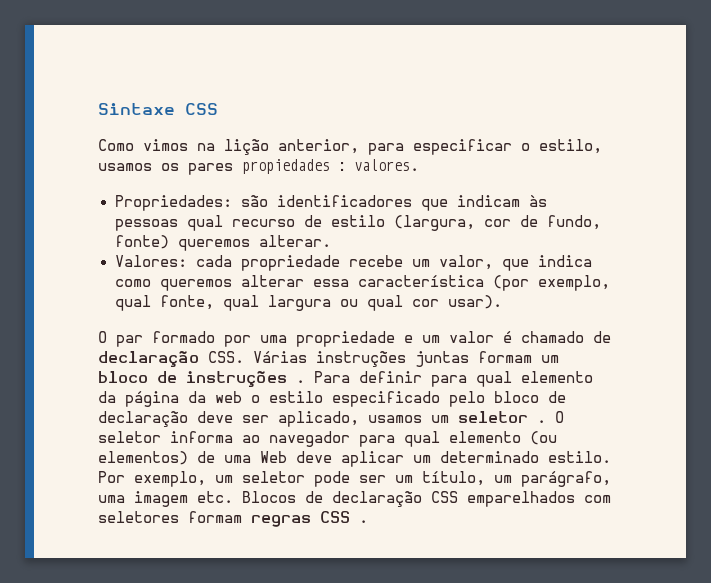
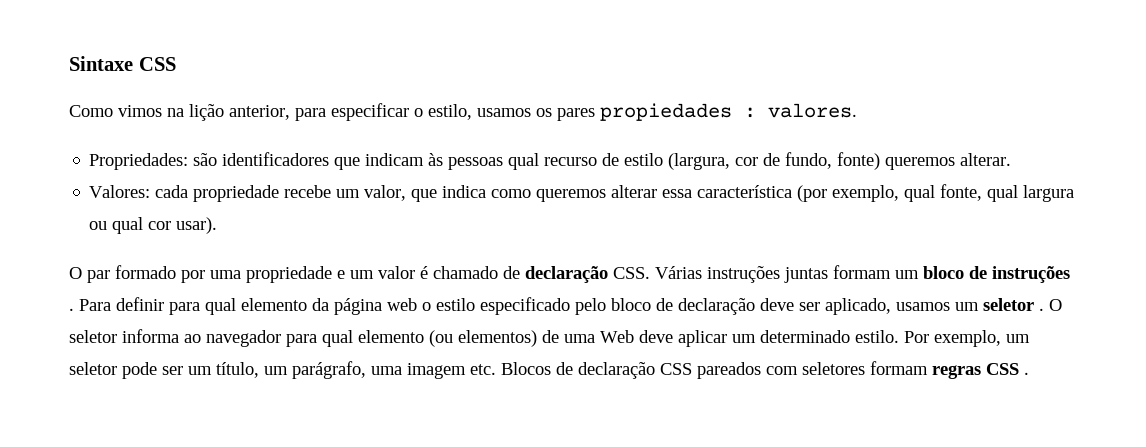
- Para definir para qual elemento da página da web o estilo especificado pelo bloco de declaração deve ser aplicado, usamos um seletor .
+ Para definir para qual elemento da página web o estilo especificado pelo bloco de declaração deve ser aplicado, usamos um seletor .
- Por exemplo, um seletor pode ser um título, um parágrafo, uma imagem etc. Blocos de declaração CSS emparelhados com seletores formam regras CSS .
+ Por exemplo, um seletor pode ser um título, um parágrafo, uma imagem etc. Blocos de declaração CSS pareados com seletores formam regras CSS .

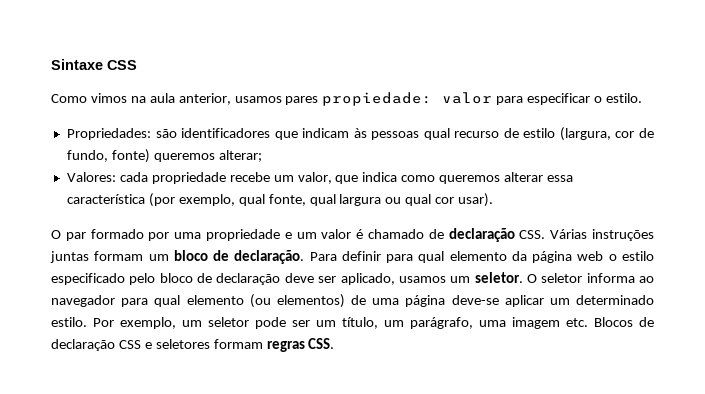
- Como vimos na lição anterior, para especificar o estilo, usamos os pares propiedades : valores.
+ Como vimos na aula anterior, usamos pares propiedade: valor para especificar o estilo.
- Propriedades: são identificadores que indicam às pessoas qual recurso de estilo (largura, cor de fundo, fonte) queremos alterar.
+ Propriedades: são identificadores que indicam às pessoas qual recurso de estilo (largura, cor de fundo, fonte) queremos alterar;
- O par formado por uma propriedade e um valor é chamado de declaração CSS. Várias instruções juntas formam um bloco de instruções .
+ O par formado por uma propriedade e um valor é chamado de declaração CSS. Várias instruções juntas formam um bloco de declaração.
- Para definir para qual elemento da página web o estilo especificado pelo bloco de declaração deve ser aplicado, usamos um seletor .
+ Para definir para qual elemento da página web o estilo especificado pelo bloco de declaração deve ser aplicado, usamos um seletor.
- O seletor informa ao navegador para qual elemento (ou elementos) de uma Web deve aplicar um determinado estilo.
+ O seletor informa ao navegador para qual elemento (ou elementos) de uma página deve-se aplicar um determinado estilo.
- Por exemplo, um seletor pode ser um título, um parágrafo, uma imagem etc. Blocos de declaração CSS pareados com seletores formam regras CSS .
+ Por exemplo, um seletor pode ser um título, um parágrafo, uma imagem etc. Blocos de declaração CSS e seletores formam regras CSS.

